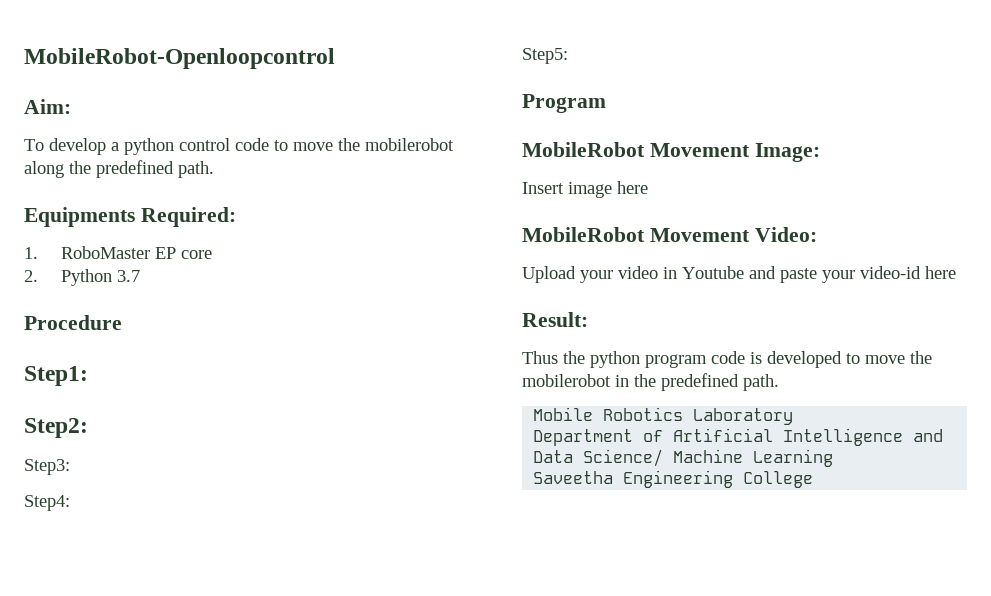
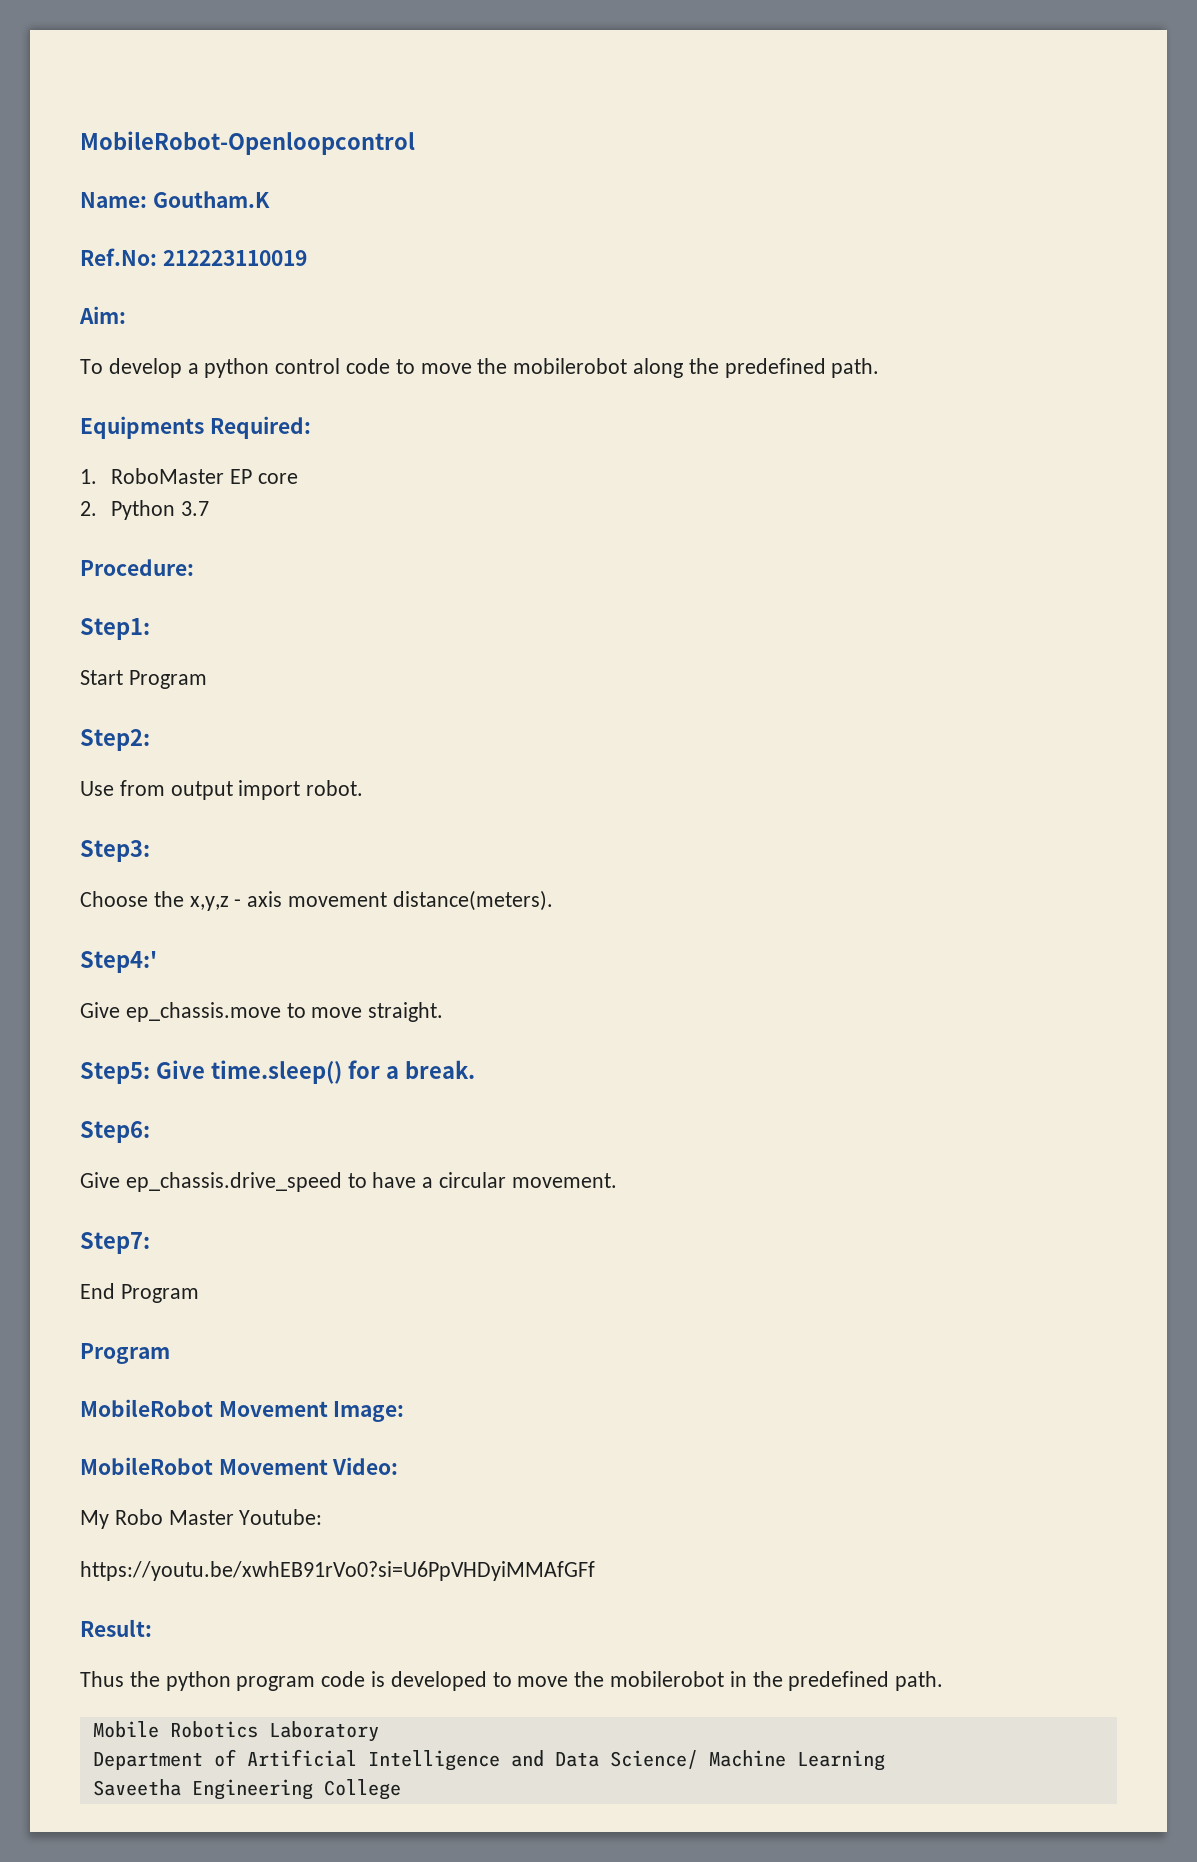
+ Name: Goutham.K
+ Ref.No: 212223110019
- Procedure
+ Procedure:
+ Start Program
+ Use from output import robot.
  Step3:
- Step4:
- Step5:
+ Choose the x,y,z - axis movement distance(meters).
+ Step4:'
+ Give ep_chassis.move to move straight.
+ Step5: Give time.sleep() for a break.
+ Step6:
+ Give ep_chassis.drive_speed to have a circular movement.
+ Step7:
+ End Program
- Insert image here
- Upload your video in Youtube and paste your video-id here
+ My Robo Master Youtube:
+ https://youtu.be/xwhEB91rVo0?si=U6PpVHDyiMMAfGFf

